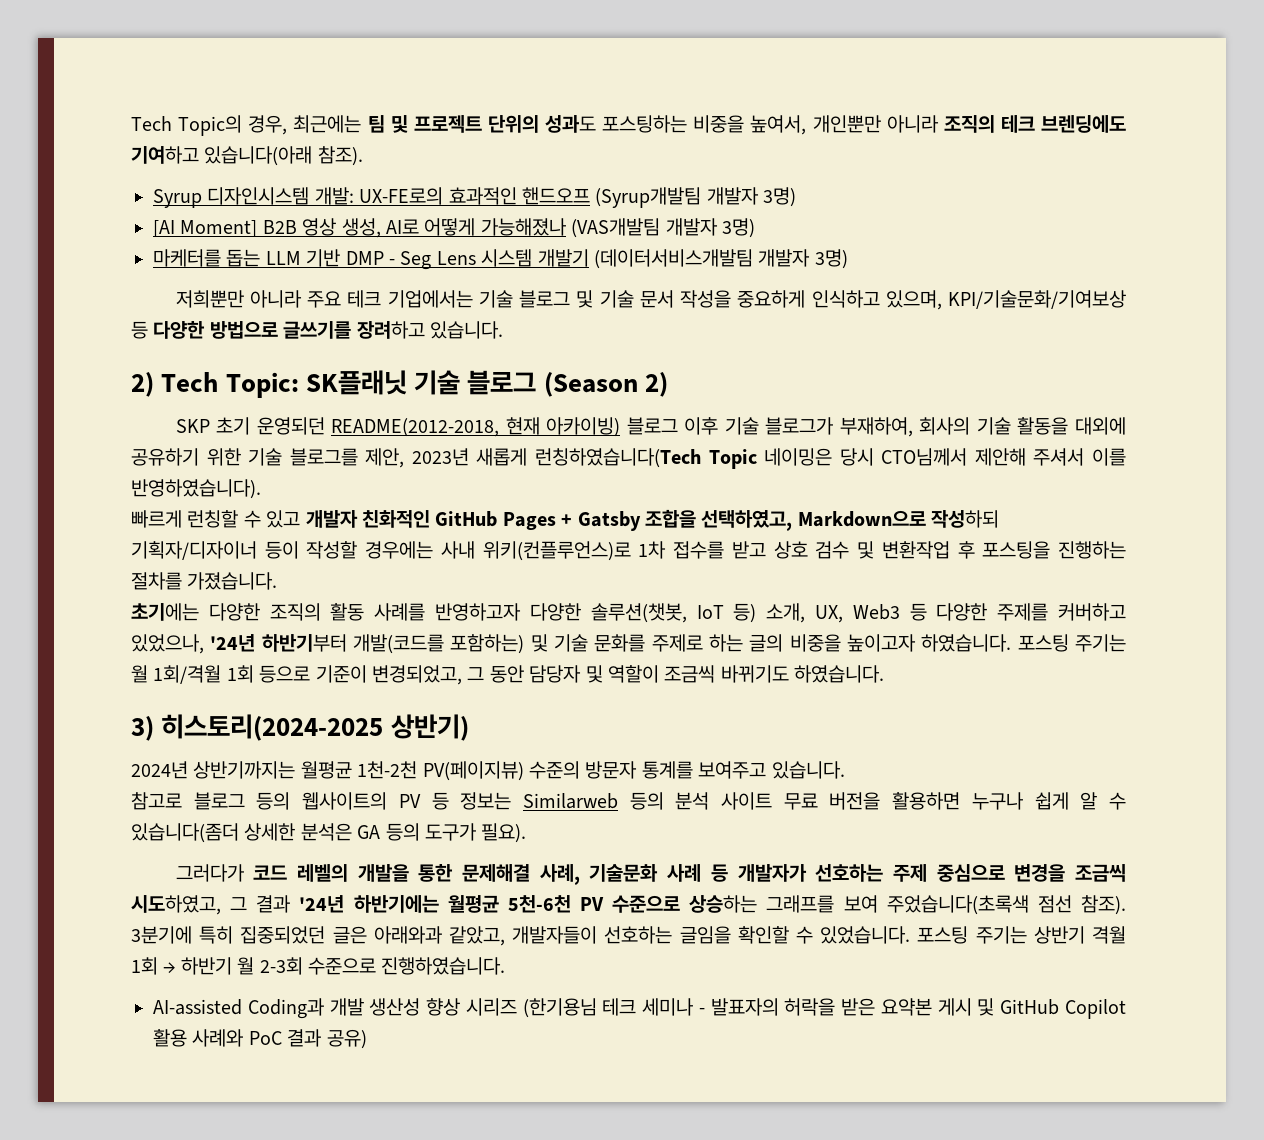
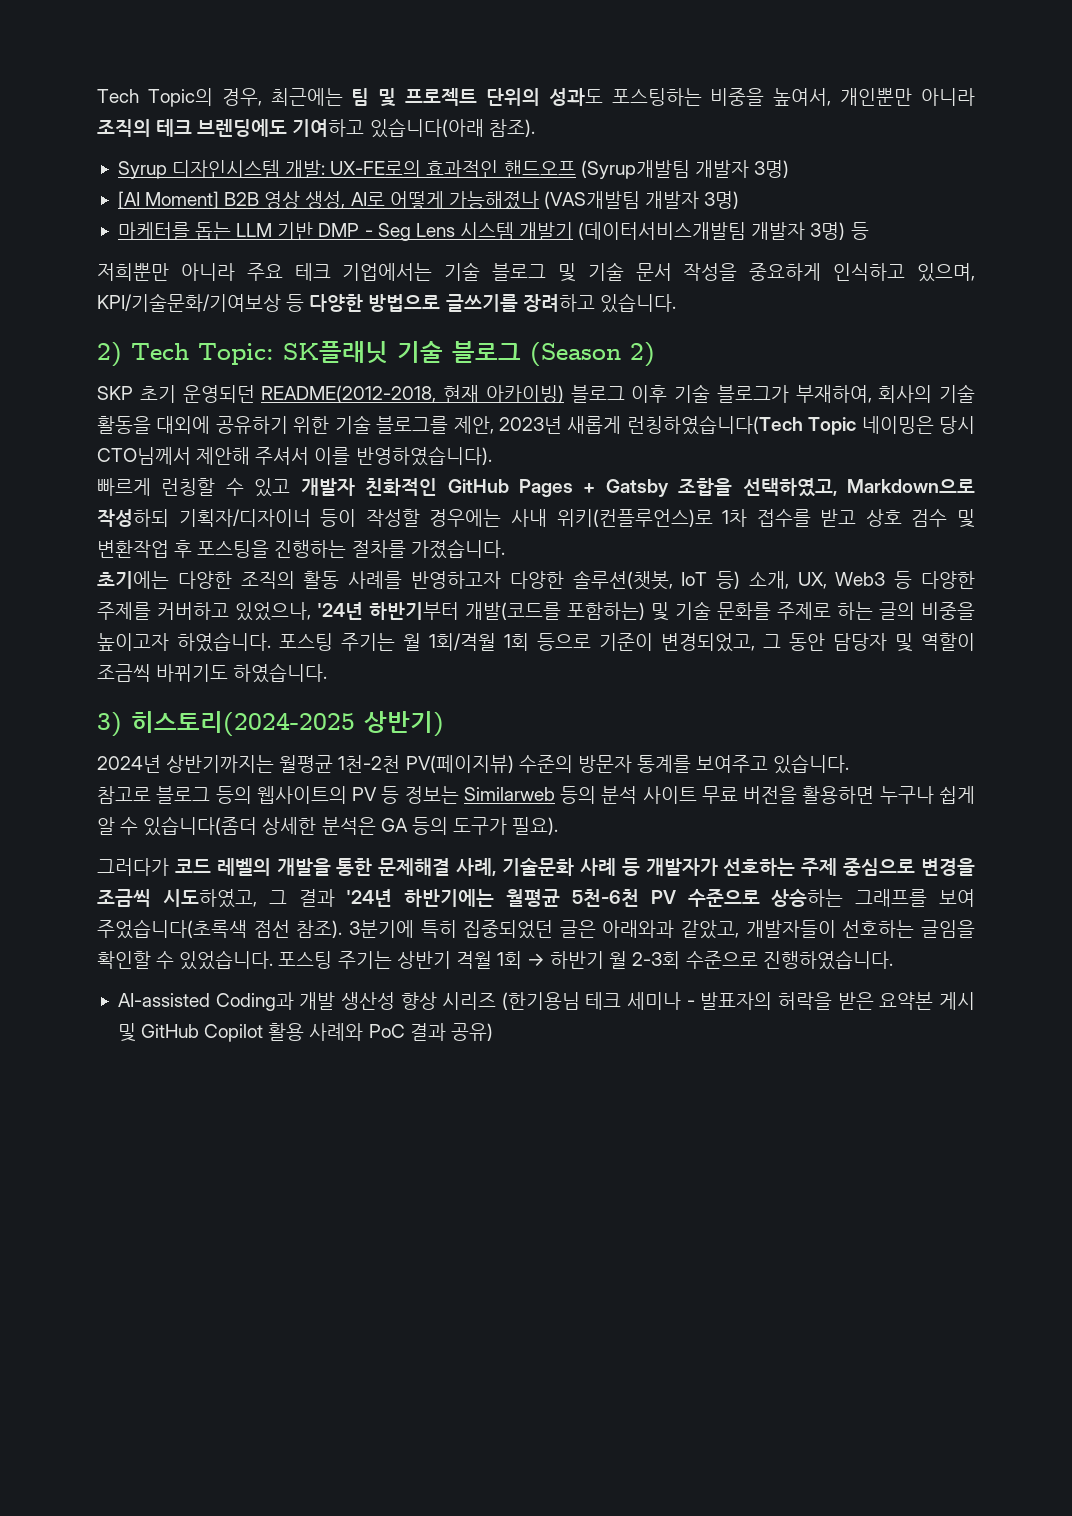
- 마케터를 돕는 LLM 기반 DMP - Seg Lens 시스템 개발기 (데이터서비스개발팀 개발자 3명)
+ 마케터를 돕는 LLM 기반 DMP - Seg Lens 시스템 개발기 (데이터서비스개발팀 개발자 3명) 등

